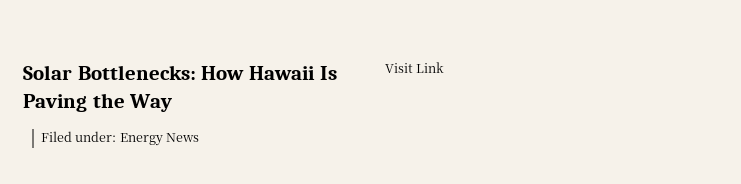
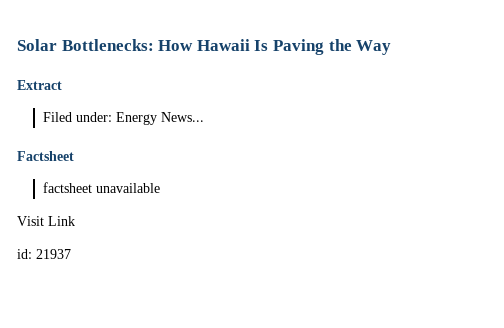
+ Extract
- Filed under: Energy News
+ Filed under: Energy News...
+ Factsheet
+ factsheet unavailable
+ id: 21937

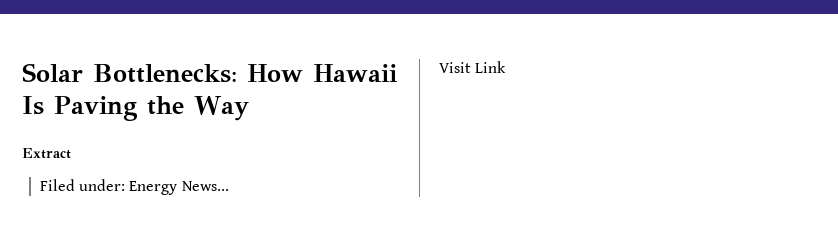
- Factsheet
- factsheet unavailable
- id: 21937

